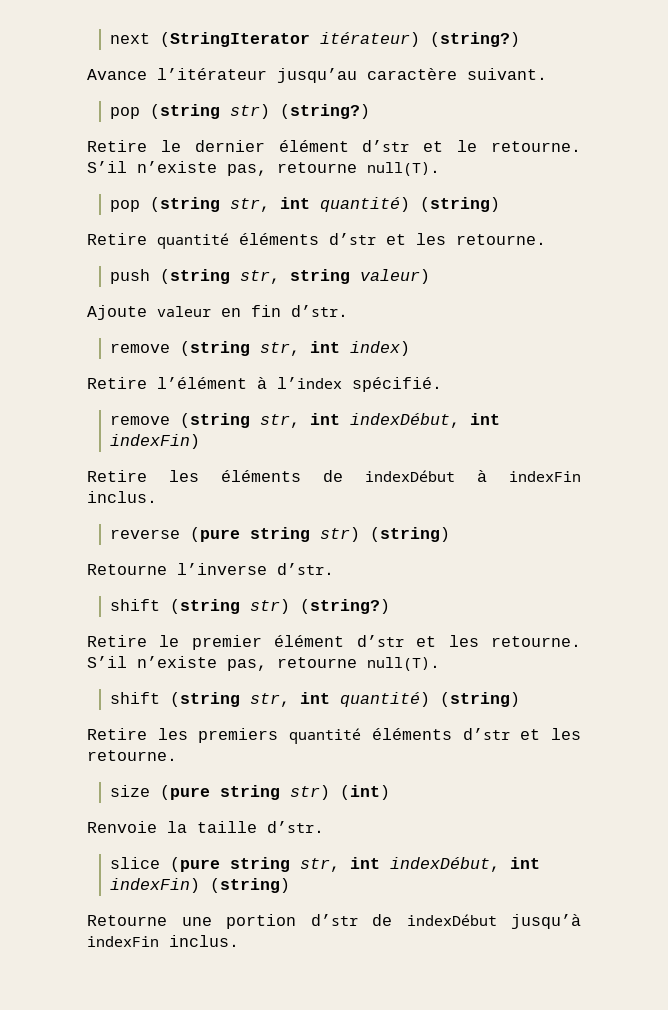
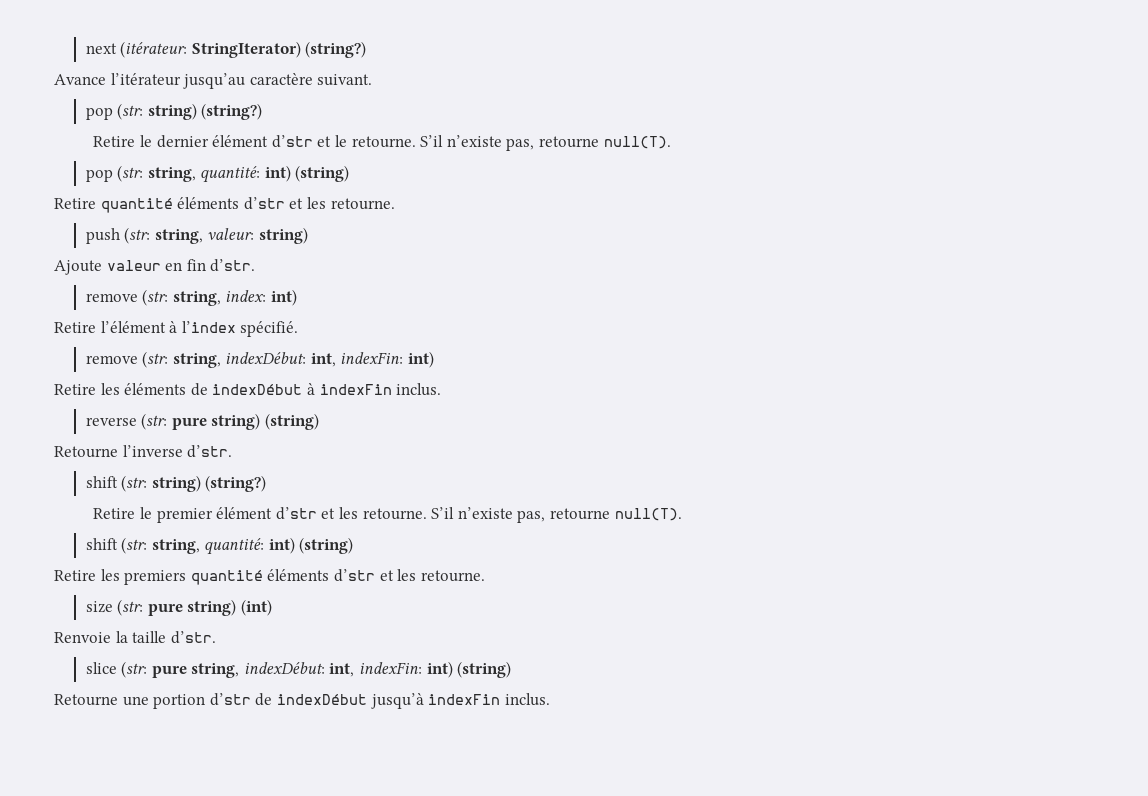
- next (StringIterator itérateur) (string?)
+ next (itérateur: StringIterator) (string?)
- pop (string str) (string?)
+ pop (str: string) (string?)
- pop (string str, int quantité) (string)
+ pop (str: string, quantité: int) (string)
- push (string str, string valeur)
+ push (str: string, valeur: string)
- remove (string str, int index)
+ remove (str: string, index: int)
- remove (string str, int indexDébut, int indexFin)
+ remove (str: string, indexDébut: int, indexFin: int)
- reverse (pure string str) (string)
+ reverse (str: pure string) (string)
- shift (string str) (string?)
+ shift (str: string) (string?)
- shift (string str, int quantité) (string)
+ shift (str: string, quantité: int) (string)
- size (pure string str) (int)
+ size (str: pure string) (int)
- slice (pure string str, int indexDébut, int indexFin) (string)
+ slice (str: pure string, indexDébut: int, indexFin: int) (string)

